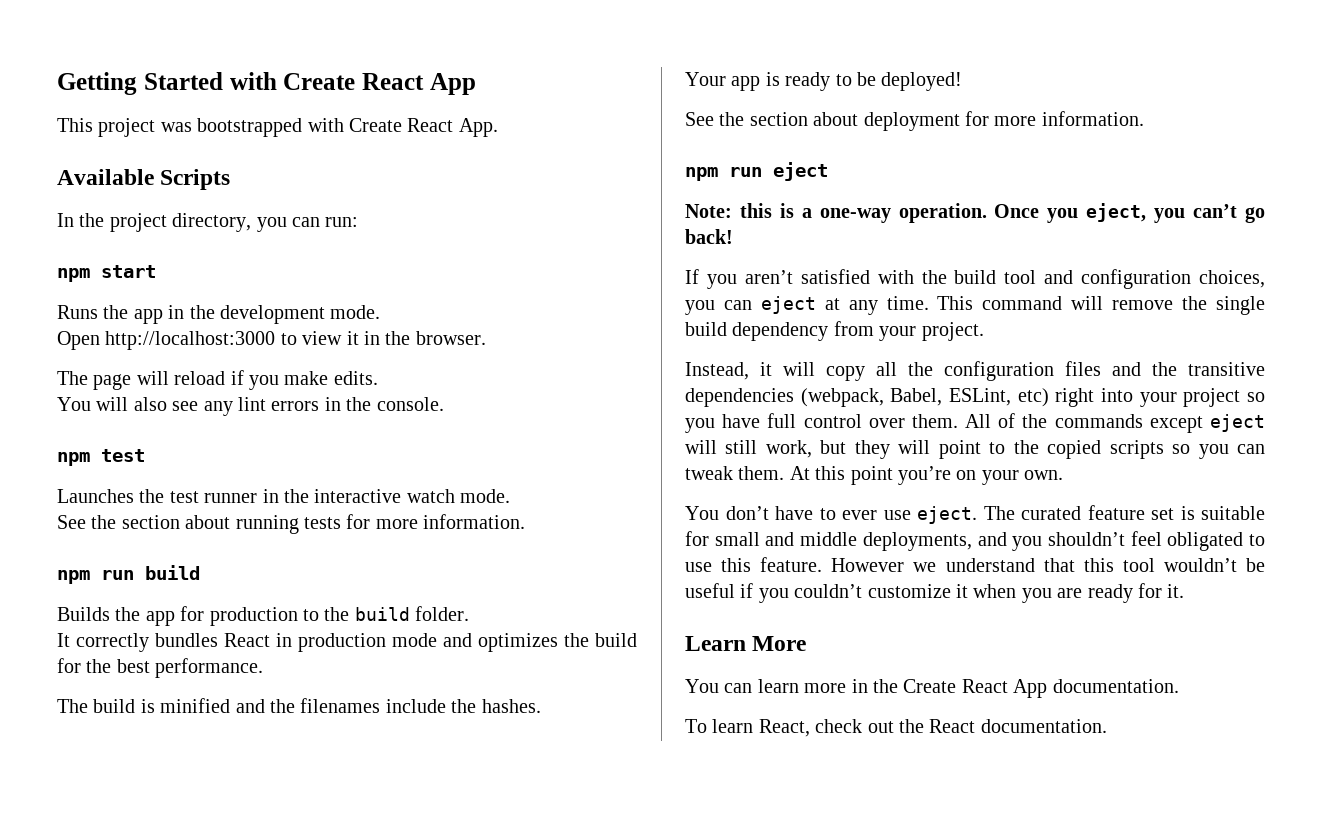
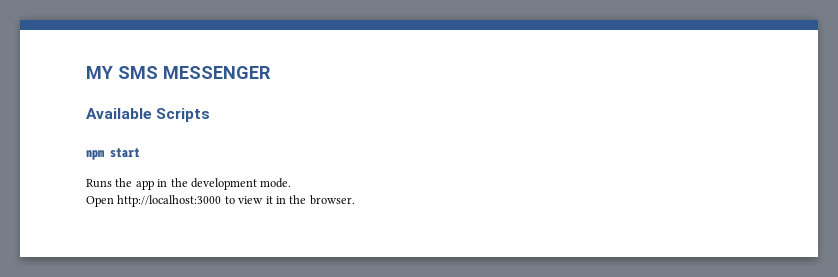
- Getting Started with Create React App
- This project was bootstrapped with Create React App.
+ MY SMS MESSENGER
  Available Scripts
- In the project directory, you can run:
- The page will reload if you make edits.
- You will also see any lint errors in the console.
- npm test
- Launches the test runner in the interactive watch mode.
- See the section about running tests for more information.
- npm run build
- Builds the app for production to the build folder.
- It correctly bundles React in production mode and optimizes the build for the best performance.
- The build is minified and the filenames include the hashes.
- Your app is ready to be deployed!
- See the section about deployment for more information.
- npm run eject
- Note: this is a one-way operation. Once you eject, you can’t go back!
- If you aren’t satisfied with the build tool and configuration choices, you can eject at any time. This command will remove the single build dependency from your project.
- Instead, it will copy all the configuration files and the transitive dependencies (webpack, Babel, ESLint, etc) right into your project so you have full control over them. All of the commands except eject will still work, but they will point to the copied scripts so you can tweak them. At this point you’re on your own.
- You don’t have to ever use eject. The curated feature set is suitable for small and middle deployments, and you shouldn’t feel obligated to use this feature. However we understand that this tool wouldn’t be useful if you couldn’t customize it when you are ready for it.
- Learn More
- You can learn more in the Create React App documentation.
- To learn React, check out the React documentation.

